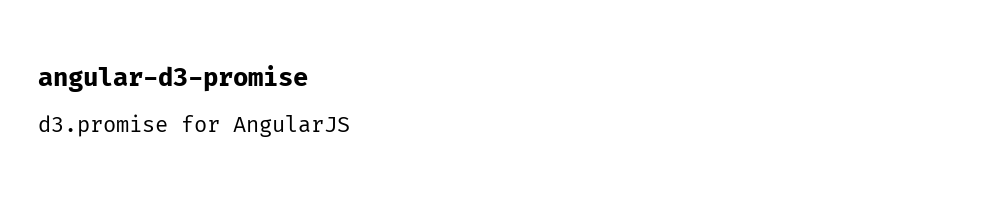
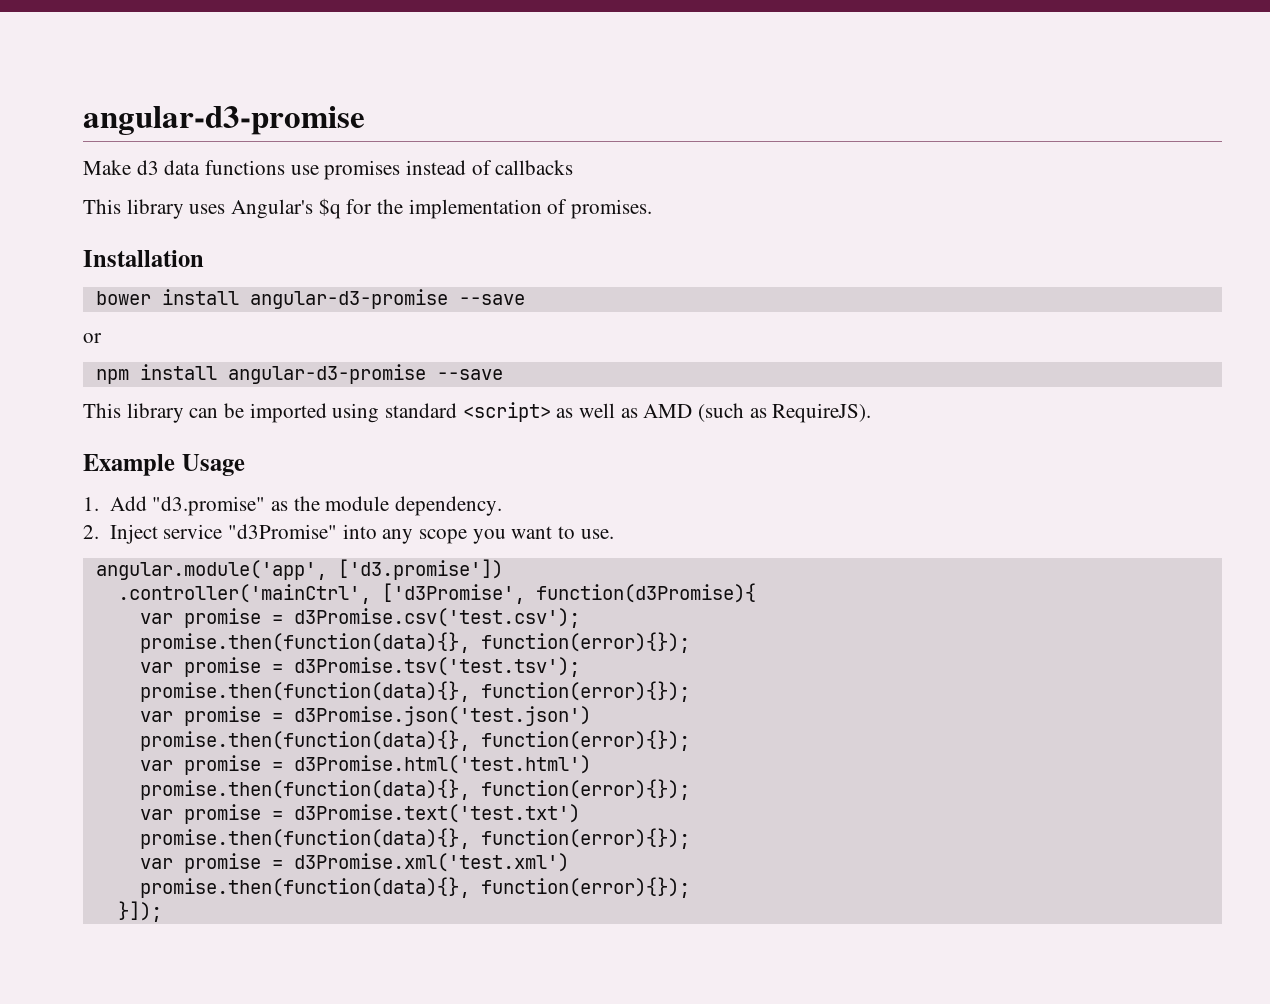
- d3.promise for AngularJS
+ Make d3 data functions use promises instead of callbacks
+ This library uses Angular's $q for the implementation of promises.
+ Installation
+ bower install angular-d3-promise --save
+ or
+ npm install angular-d3-promise --save
+ This library can be imported using standard <script> as well as AMD (such as RequireJS).
+ Example Usage
+ 1. Add "d3.promise" as the module dependency.
+ 2. Inject service "d3Promise" into any scope you want to use.
+ angular.module('app', ['d3.promise'])
+ .controller('mainCtrl', ['d3Promise', function(d3Promise){
+ var promise = d3Promise.csv('test.csv');
+ promise.then(function(data){}, function(error){});
+ var promise = d3Promise.tsv('test.tsv');
+ promise.then(function(data){}, function(error){});
+ var promise = d3Promise.json('test.json')
+ promise.then(function(data){}, function(error){});
+ var promise = d3Promise.html('test.html')
+ promise.then(function(data){}, function(error){});
+ var promise = d3Promise.text('test.txt')
+ promise.then(function(data){}, function(error){});
+ var promise = d3Promise.xml('test.xml')
+ promise.then(function(data){}, function(error){});
+ }]);

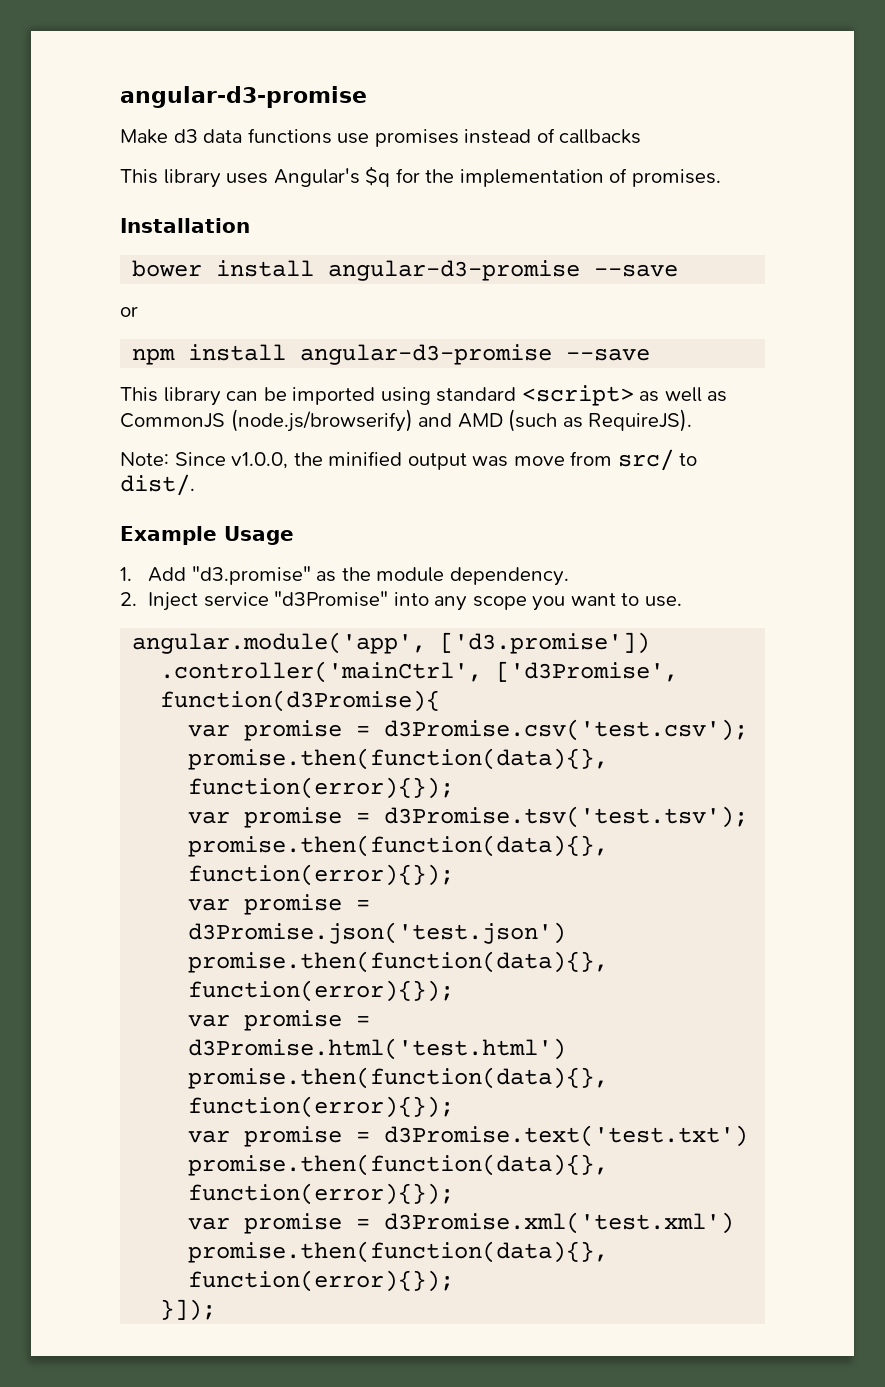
- This library can be imported using standard <script> as well as AMD (such as RequireJS).
+ This library can be imported using standard <script> as well as CommonJS (node.js/browserify) and AMD (such as RequireJS).
+ Note: Since v1.0.0, the minified output was move from src/ to dist/.

